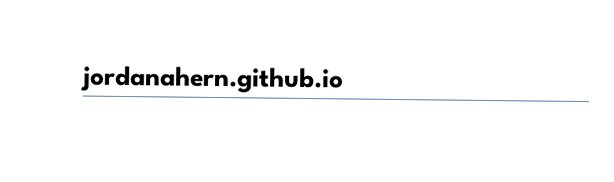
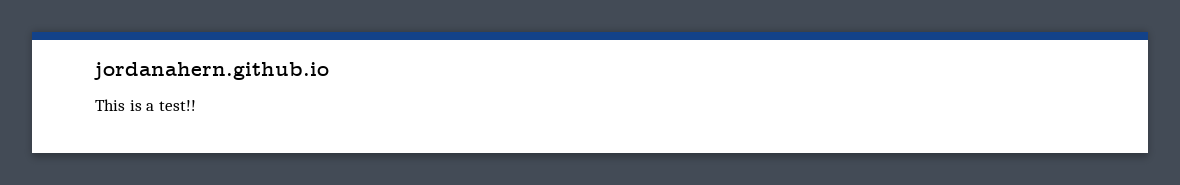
+ This is a test!!

